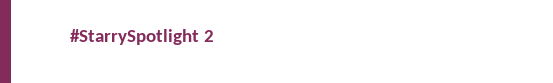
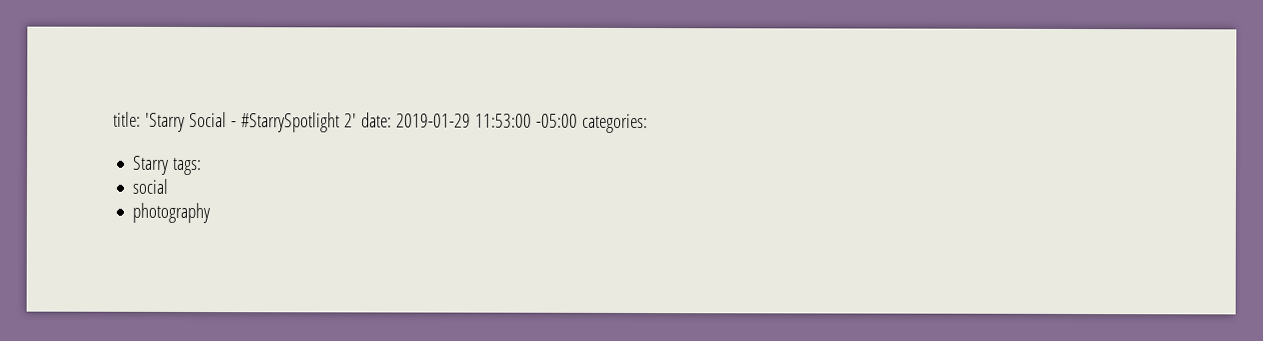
- #StarrySpotlight 2
+ title: 'Starry Social - #StarrySpotlight 2' date: 2019-01-29 11:53:00 -05:00 categories:
+ Starry tags:
+ social
+ photography

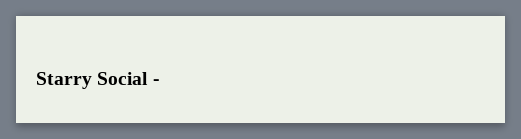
- title: 'Starry Social - #StarrySpotlight 2' date: 2019-01-29 11:53:00 -05:00 categories:
- Starry tags:
- social
- photography
+ Starry Social -

